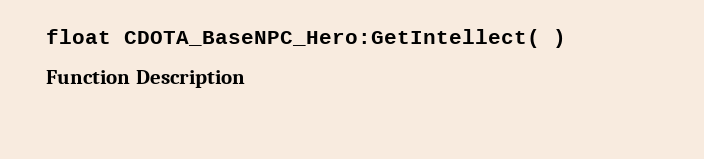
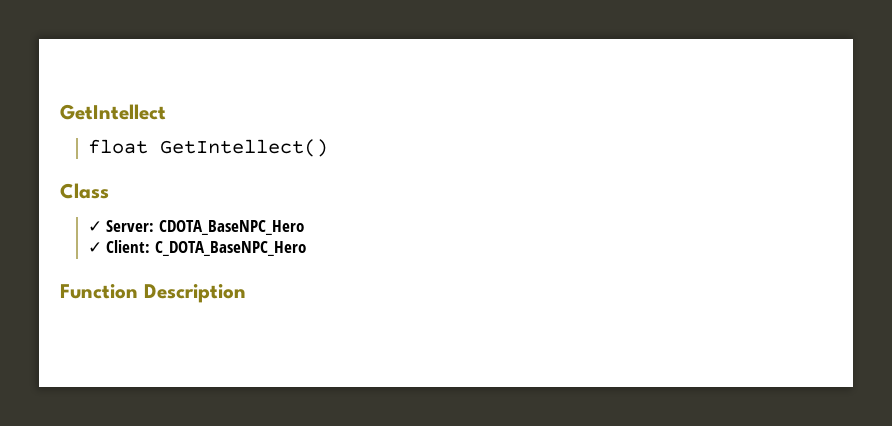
- float CDOTA_BaseNPC_Hero:GetIntellect( )
+ GetIntellect
+ float GetIntellect()
+ Class
+ ✓ Server: CDOTA_BaseNPC_Hero
+ ✓ Client: C_DOTA_BaseNPC_Hero

